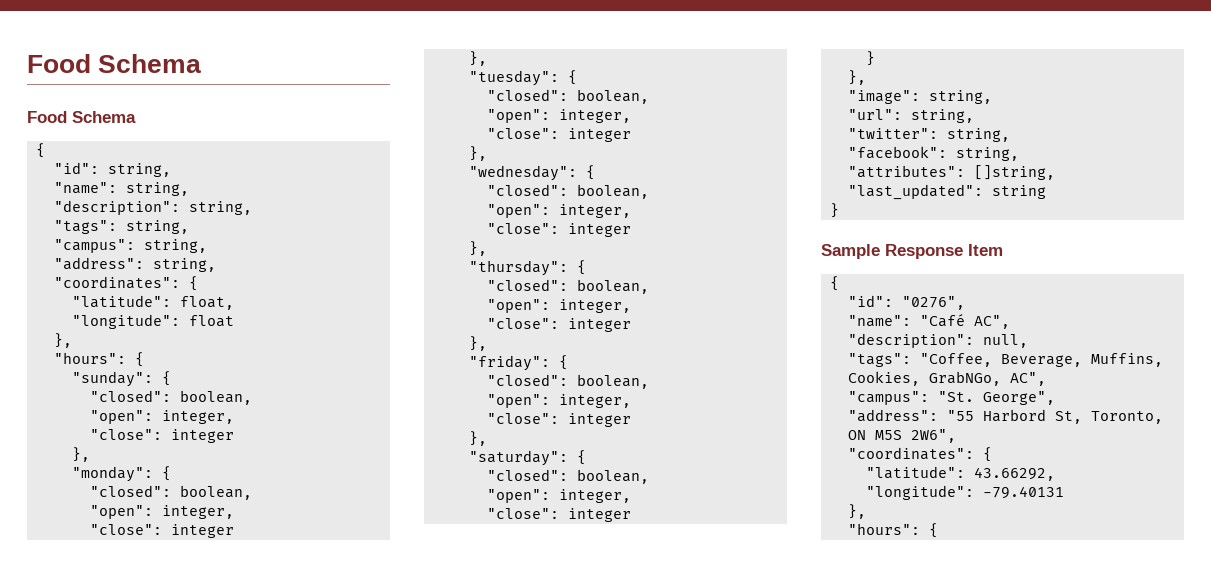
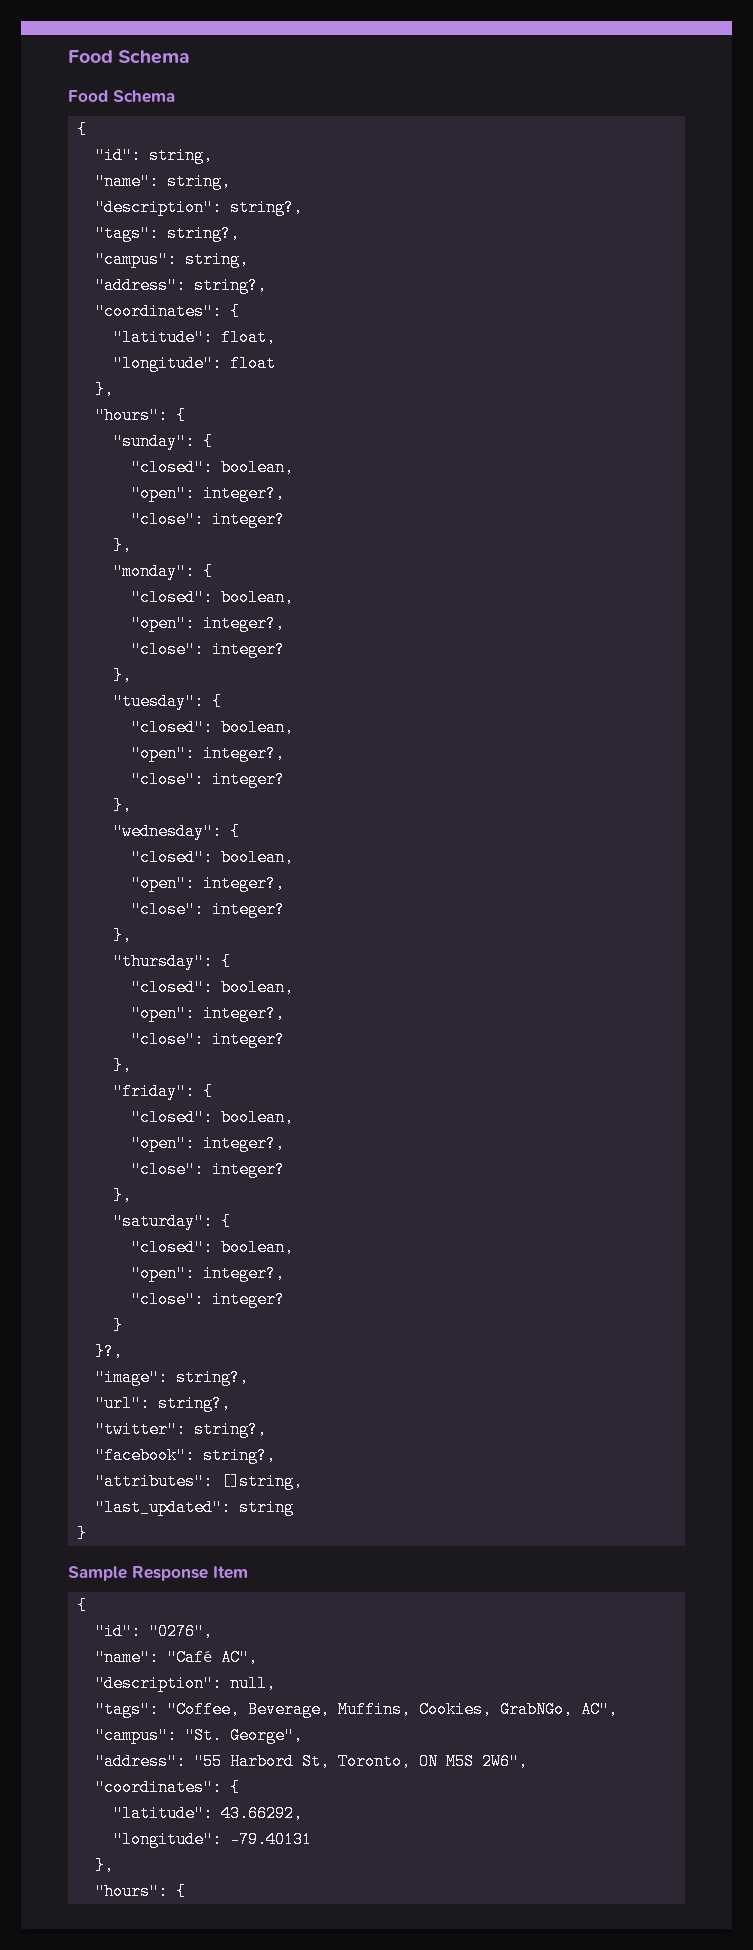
- "description": string,
- "tags": string,
+ "description": string?,
+ "tags": string?,
- "address": string,
+ "address": string?,
  "sunday": {
  "closed": boolean,
- "open": integer,
- "close": integer
+ "open": integer?,
+ "close": integer?
  "monday": {
  "closed": boolean,
- "open": integer,
- "close": integer
+ "open": integer?,
+ "close": integer?
  "tuesday": {
  "closed": boolean,
- "open": integer,
- "close": integer
+ "open": integer?,
+ "close": integer?
  "wednesday": {
  "closed": boolean,
- "open": integer,
- "close": integer
+ "open": integer?,
+ "close": integer?
  "thursday": {
  "closed": boolean,
- "open": integer,
- "close": integer
+ "open": integer?,
+ "close": integer?
  "friday": {
  "closed": boolean,
- "open": integer,
- "close": integer
+ "open": integer?,
+ "close": integer?
  "saturday": {
  "closed": boolean,
- "open": integer,
- "close": integer
+ "open": integer?,
+ "close": integer?
  }
- },
+ }?,
- "image": string,
+ "image": string?,
- "url": string,
+ "url": string?,
- "twitter": string,
+ "twitter": string?,
- "facebook": string,
+ "facebook": string?,

